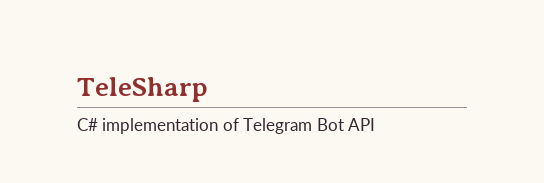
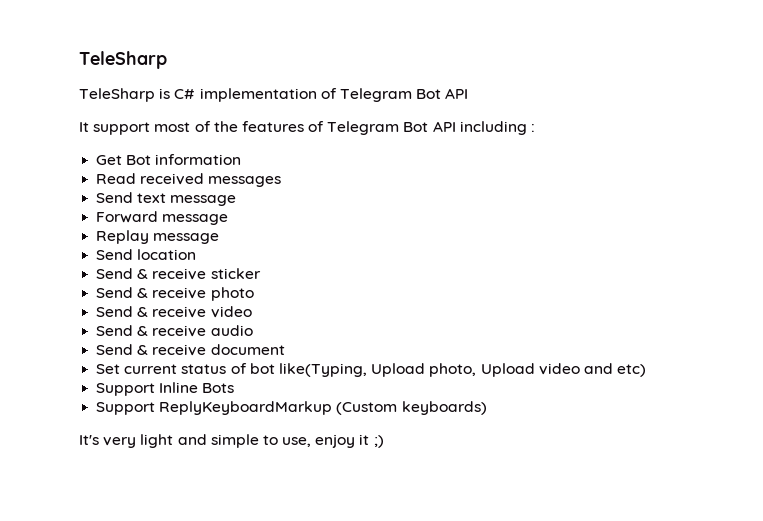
- C# implementation of Telegram Bot API
+ TeleSharp is C# implementation of Telegram Bot API
+ It support most of the features of Telegram Bot API including :
+ Get Bot information
+ Read received messages
+ Send text message
+ Forward message
+ Replay message
+ Send location
+ Send & receive sticker
+ Send & receive photo
+ Send & receive video
+ Send & receive audio
+ Send & receive document
+ Set current status of bot like(Typing, Upload photo, Upload video and etc)
+ Support Inline Bots
+ Support ReplyKeyboardMarkup (Custom keyboards)
+ It's very light and simple to use, enjoy it ;)

